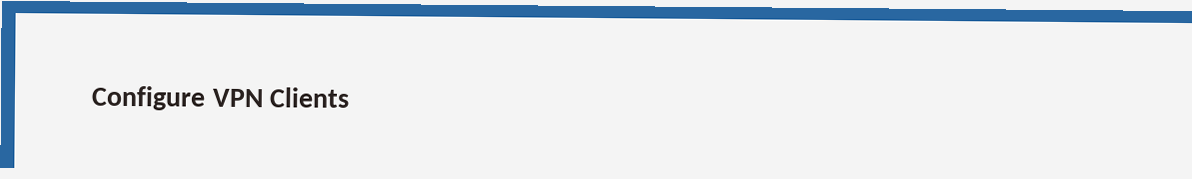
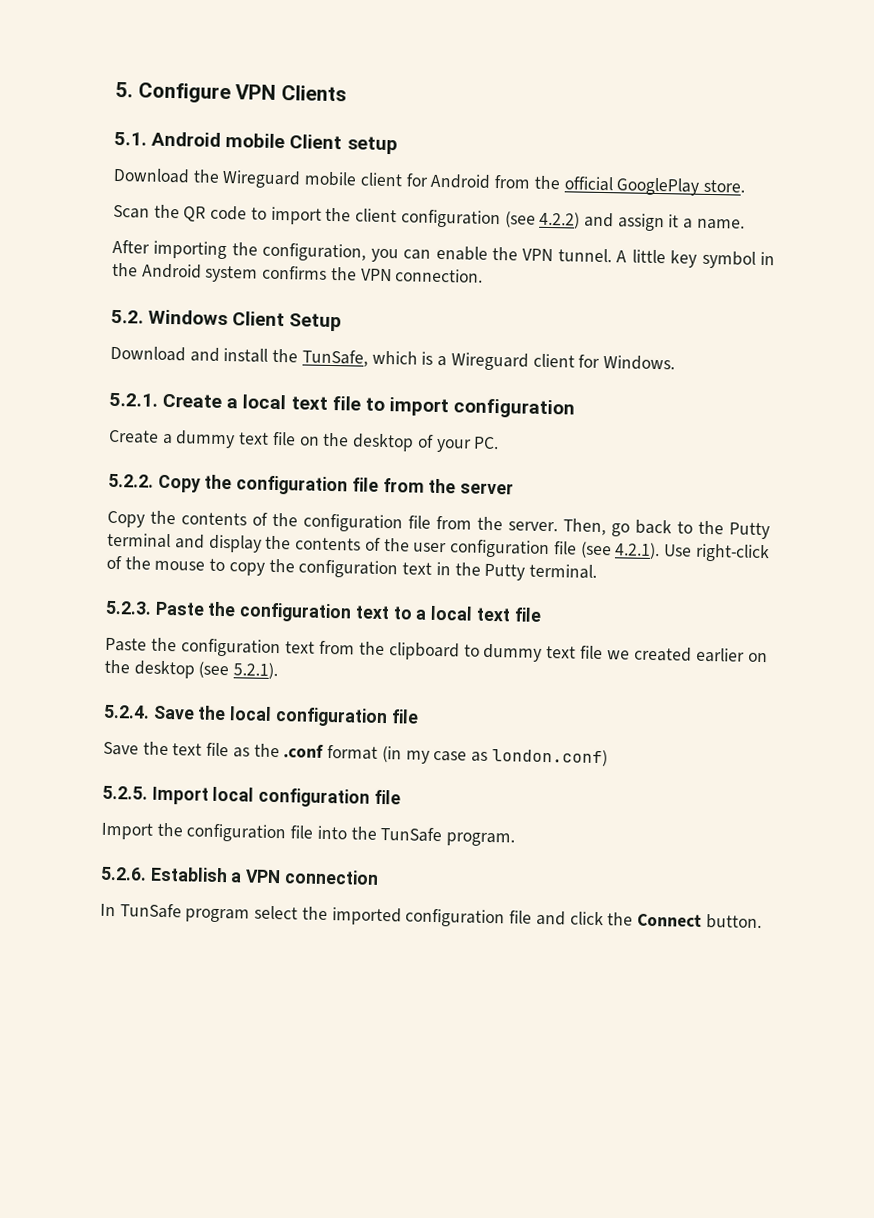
- Configure VPN Clients
+ 5. Configure VPN Clients
+ 5.1. Android mobile Client setup
+ Download the Wireguard mobile client for Android from the official GooglePlay store.
+ Scan the QR code to import the client configuration (see 4.2.2) and assign it a name.
+ After importing the configuration, you can enable the VPN tunnel. A little key symbol in the Android system confirms the VPN connection.
+ 5.2. Windows Client Setup
+ Download and install the TunSafe, which is a Wireguard client for Windows.
+ 5.2.1. Create a local text file to import configuration
+ Create a dummy text file on the desktop of your PC.
+ 5.2.2. Copy the configuration file from the server
+ Copy the contents of the configuration file from the server. Then, go back to the Putty terminal and display the contents of the user configuration file (see 4.2.1). Use right-click of the mouse to copy the configuration text in the Putty terminal.
+ 5.2.3. Paste the configuration text to a local text file
+ Paste the configuration text from the clipboard to dummy text file we created earlier on the desktop (see 5.2.1).
+ 5.2.4. Save the local configuration file
+ Save the text file as the .conf format (in my case as london.conf)
+ 5.2.5. Import local configuration file
+ Import the configuration file into the TunSafe program.
+ 5.2.6. Establish a VPN connection
+ In TunSafe program select the imported configuration file and click the Connect button.

